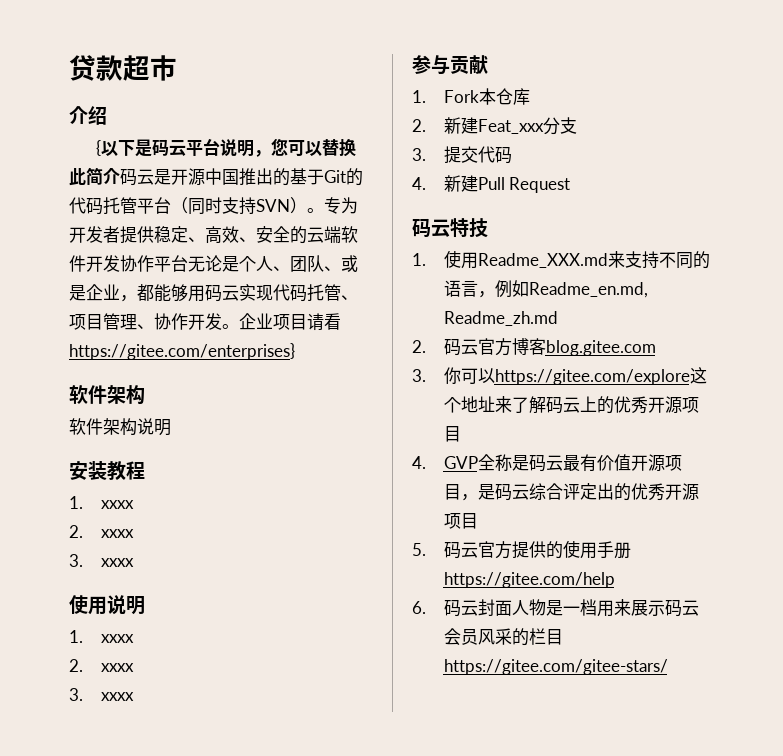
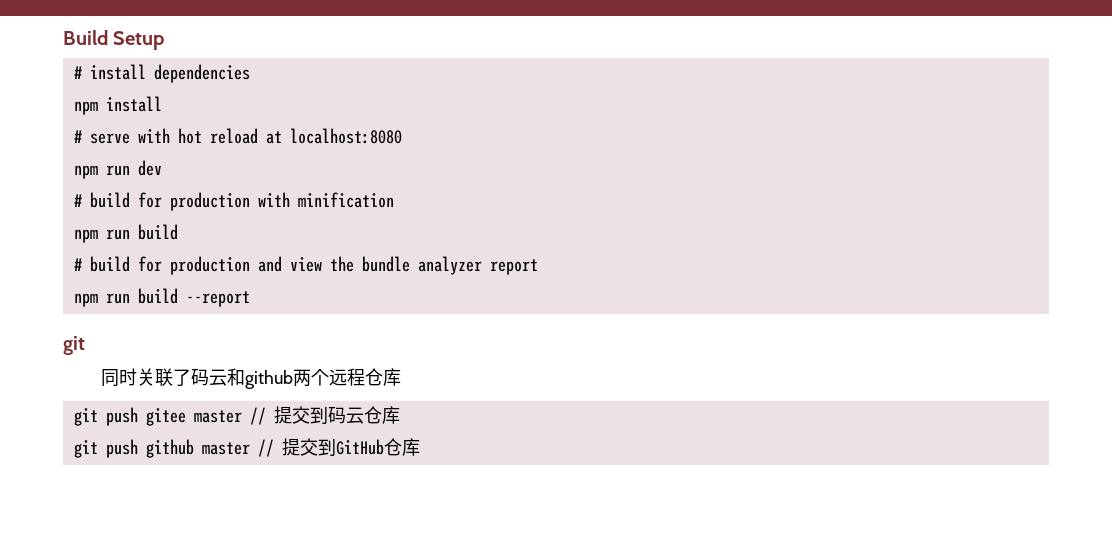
- 贷款超市
- 介绍
- {以下是码云平台说明，您可以替换此简介码云是开源中国推出的基于Git的代码托管平台（同时支持SVN）。专为开发者提供稳定、高效、安全的云端软件开发协作平台无论是个人、团队、或是企业，都能够用码云实现代码托管、项目管理、协作开发。企业项目请看https://gitee.com/enterprises}
- 软件架构
- 软件架构说明
- 安装教程
- 1. xxxx
- 2. xxxx
- 3. xxxx
- 使用说明
- 1. xxxx
- 2. xxxx
- 3. xxxx
- 参与贡献
- 1. Fork本仓库
- 2.新建Feat_xxx分支
- 3.提交代码
- 4.新建Pull Request
- 码云特技
- 1.使用Readme_XXX.md来支持不同的语言，例如Readme_en.md, Readme_zh.md
- 2.码云官方博客blog.gitee.com
- 3.你可以https://gitee.com/explore这个地址来了解码云上的优秀开源项目
- 4. GVP全称是码云最有价值开源项目，是码云综合评定出的优秀开源项目
- 5.码云官方提供的使用手册https://gitee.com/help
- 6.码云封面人物是一档用来展示码云会员风采的栏目https://gitee.com/gitee-stars/
+ Build Setup
+ # install dependencies
+ npm install
+ # serve with hot reload at localhost:8080
+ npm run dev
+ # build for production with minification
+ npm run build
+ # build for production and view the bundle analyzer report
+ npm run build --report
+ git
+ 同时关联了码云和github两个远程仓库
+ git push gitee master // 提交到码云仓库
+ git push github master // 提交到GitHub仓库

